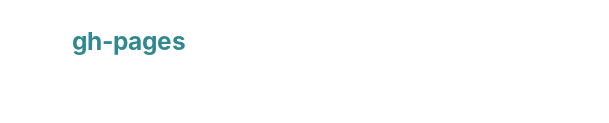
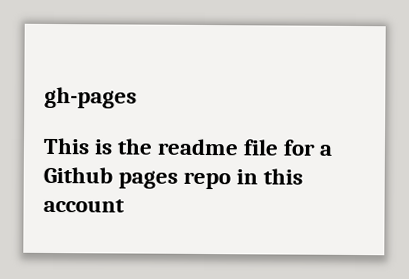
+ This is the readme file for a Github pages repo in this account

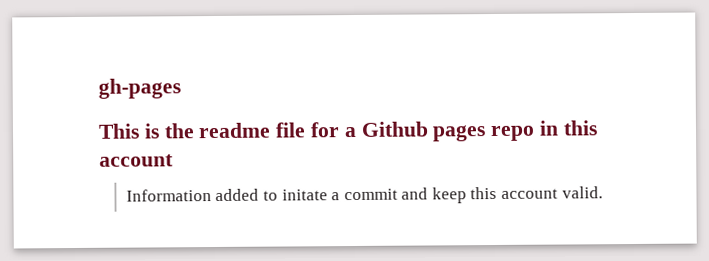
+ Information added to initate a commit and keep this account valid.

